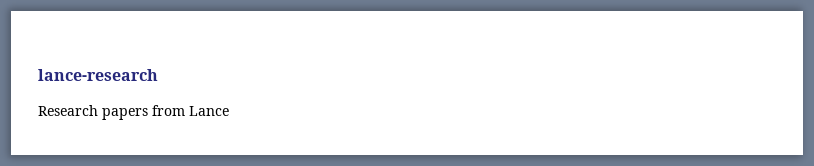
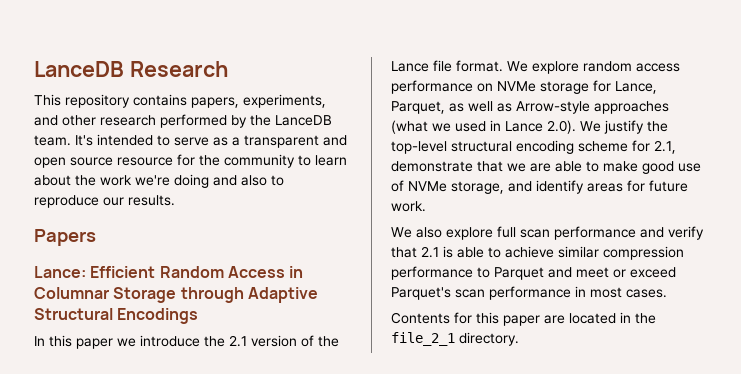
- lance-research
- Research papers from Lance
+ LanceDB Research
+ This repository contains papers, experiments, and other research performed by the LanceDB team. It's intended to serve as a transparent and open source resource for the community to learn about the work we're doing and also to reproduce our results.
+ Papers
+ Lance: Efficient Random Access in Columnar Storage through Adaptive Structural Encodings
+ In this paper we introduce the 2.1 version of the Lance file format. We explore random access performance on NVMe storage for Lance, Parquet, as well as Arrow-style approaches (what we used in Lance 2.0). We justify the top-level structural encoding scheme for 2.1, demonstrate that we are able to make good use of NVMe storage, and identify areas for future work.
+ We also explore full scan performance and verify that 2.1 is able to achieve similar compression performance to Parquet and meet or exceed Parquet's scan performance in most cases.
+ Contents for this paper are located in the file_2_1 directory.

